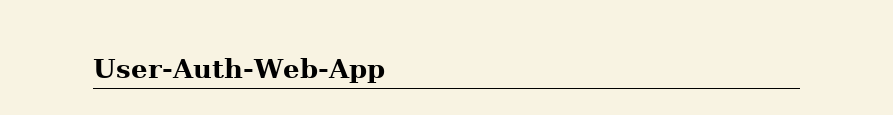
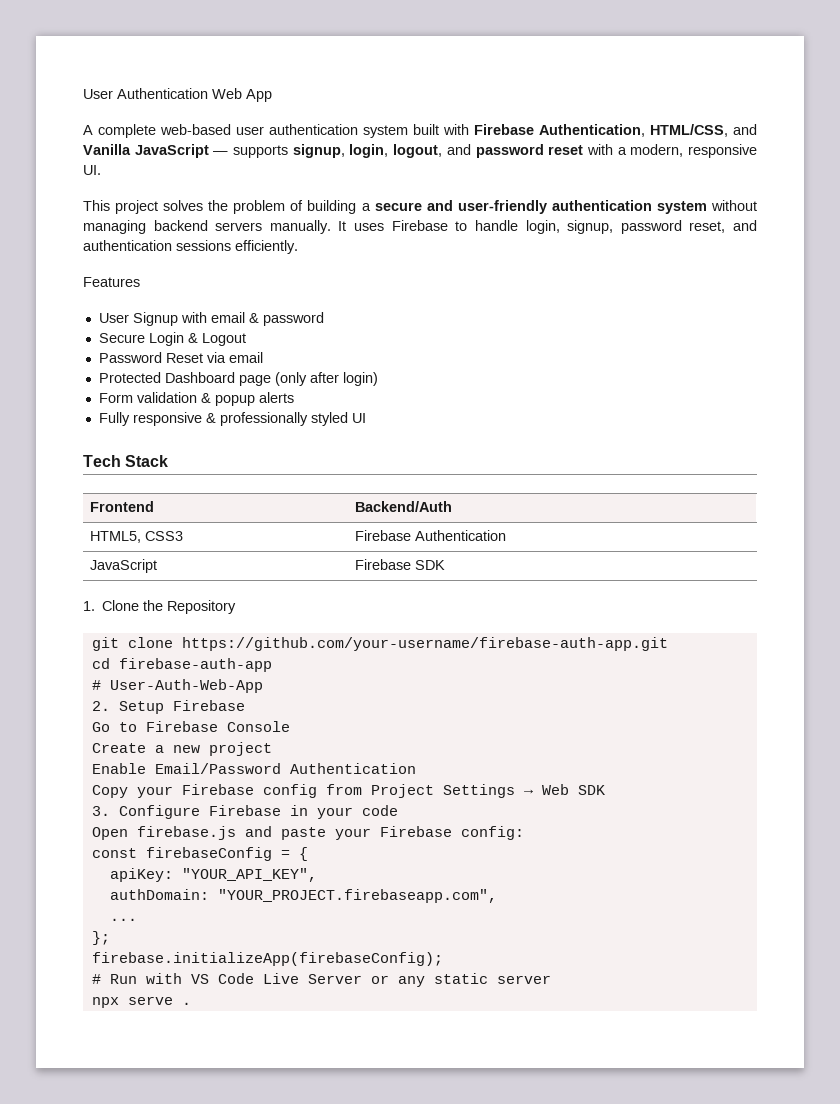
- User-Auth-Web-App
+ User Authentication Web App
+ A complete web-based user authentication system built with Firebase Authentication, HTML/CSS, and Vanilla JavaScript — supports signup, login, logout, and password reset with a modern, responsive UI.
+ This project solves the problem of building a secure and user-friendly authentication system without managing backend servers manually. It uses Firebase to handle login, signup, password reset, and authentication sessions efficiently.
+ Features
+ User Signup with email & password
+ Secure Login & Logout
+ Password Reset via email
+ Protected Dashboard page (only after login)
+ Form validation & popup alerts
+ Fully responsive & professionally styled UI
+ Tech Stack
+ Frontend | Backend/Auth
+ HTML5, CSS3 | Firebase Authentication
+ JavaScript | Firebase SDK
+ 1. Clone the Repository
+ git clone https://github.com/your-username/firebase-auth-app.git
+ cd firebase-auth-app
+ # User-Auth-Web-App
+ 2. Setup Firebase
+ Go to Firebase Console
+ Create a new project
+ Enable Email/Password Authentication
+ Copy your Firebase config from Project Settings → Web SDK
+ 3. Configure Firebase in your code
+ Open firebase.js and paste your Firebase config:
+ const firebaseConfig = {
+ apiKey: "YOUR_API_KEY",
+ authDomain: "YOUR_PROJECT.firebaseapp.com",
+ ...
+ };
+ firebase.initializeApp(firebaseConfig);
+ # Run with VS Code Live Server or any static server
+ npx serve .

